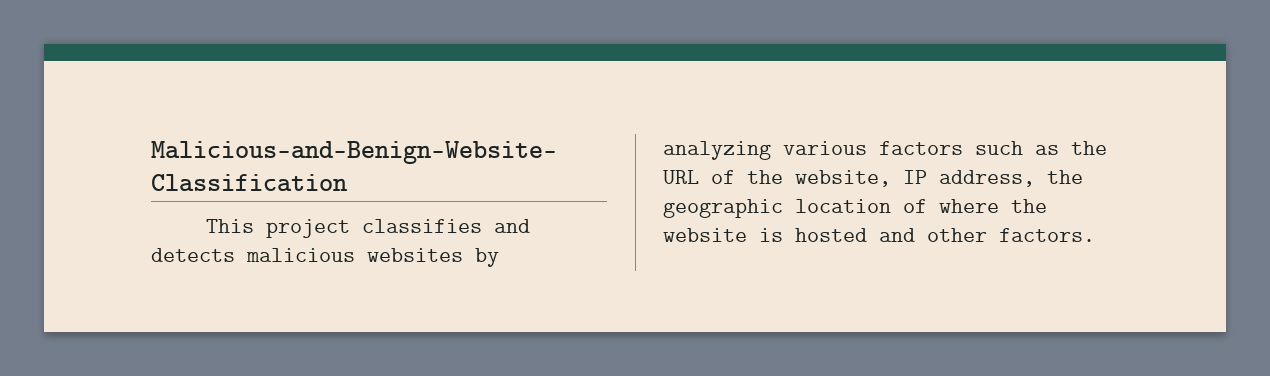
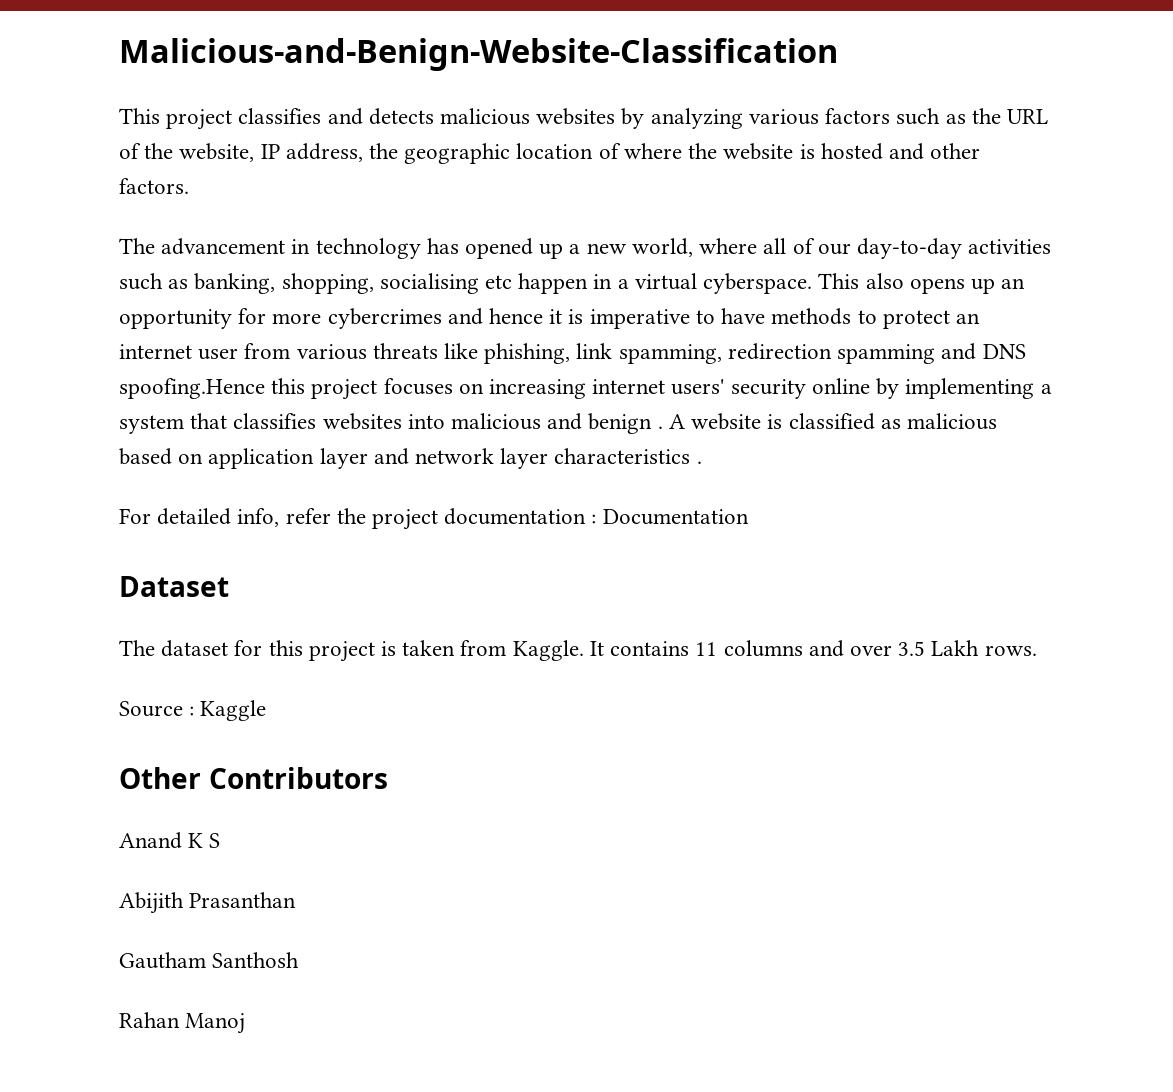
+ The advancement in technology has opened up a new world, where all of our day-to-day activities such as banking, shopping, socialising etc happen in a virtual cyberspace. This also opens up an opportunity for more cybercrimes and hence it is imperative to have methods to protect an internet user from various threats like phishing, link spamming, redirection spamming and DNS spoofing.Hence this project focuses on increasing internet users' security online by implementing a system that classifies websites into malicious and benign . A website is classified as malicious based on application layer and network layer characteristics .
+ For detailed info, refer the project documentation : Documentation
+ Dataset
+ The dataset for this project is taken from Kaggle. It contains 11 columns and over 3.5 Lakh rows.
+ Source : Kaggle
+ Other Contributors
+ Anand K S
+ Abijith Prasanthan
+ Gautham Santhosh
+ Rahan Manoj

